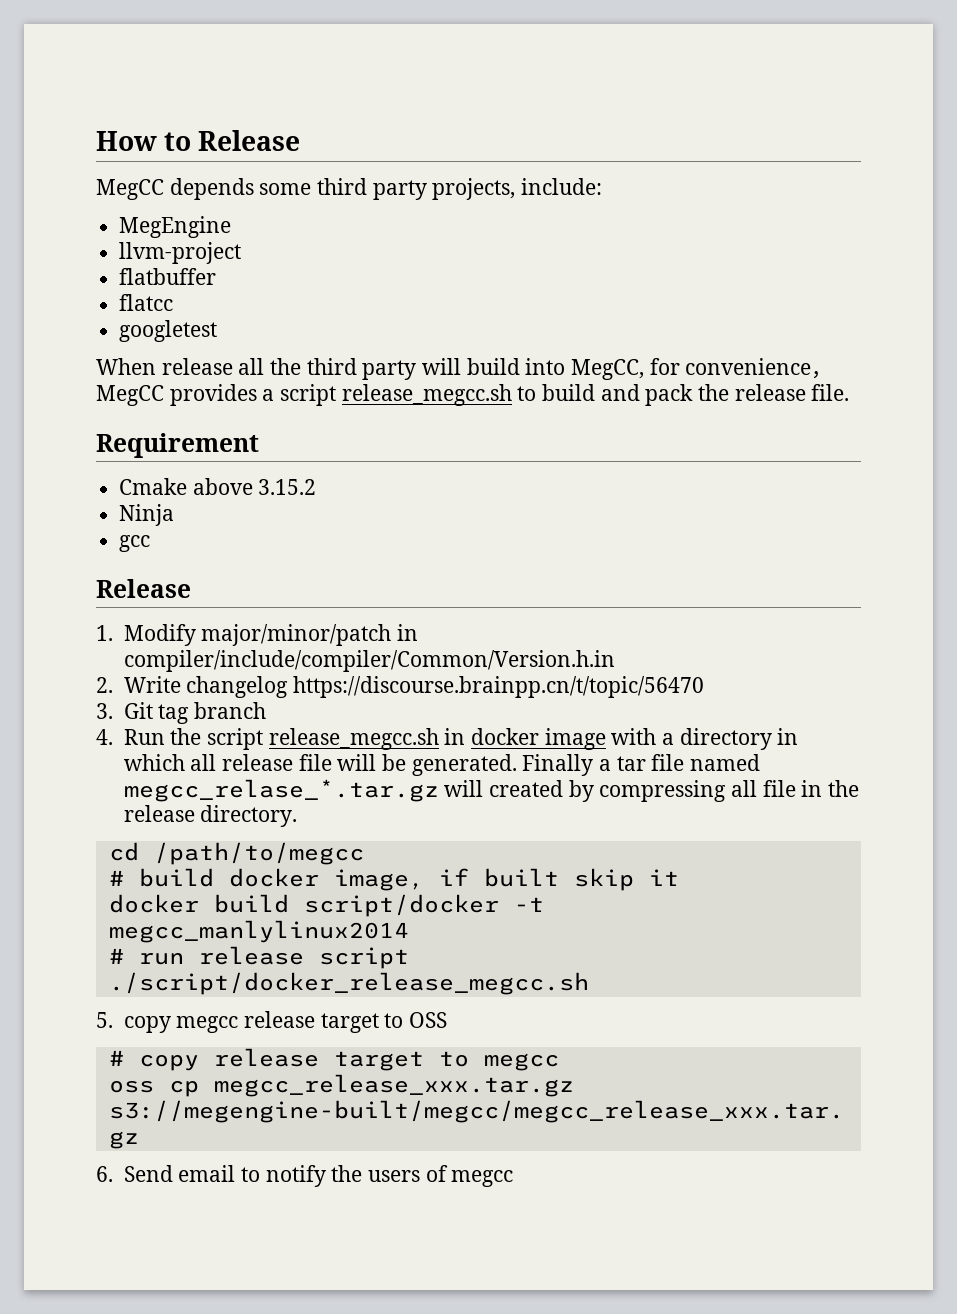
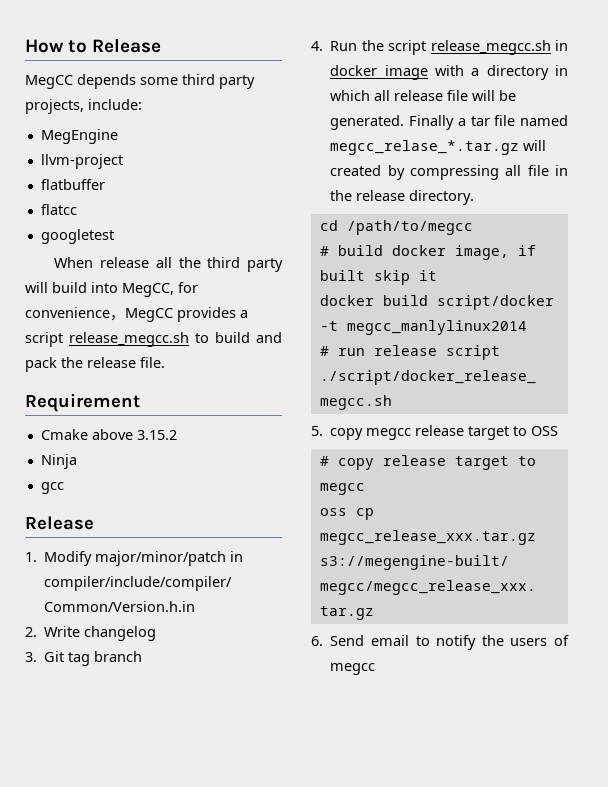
- 2. Write changelog https://discourse.brainpp.cn/t/topic/56470
+ 2. Write changelog

